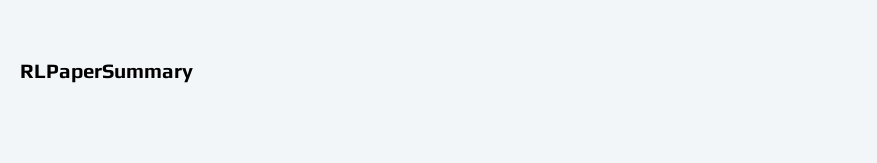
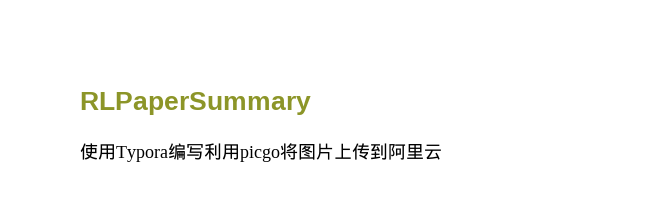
+ 使用Typora编写利用picgo将图片上传到阿里云

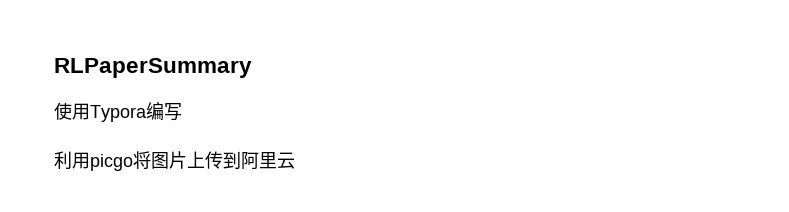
- 使用Typora编写利用picgo将图片上传到阿里云
+ 使用Typora编写
+ 利用picgo将图片上传到阿里云

